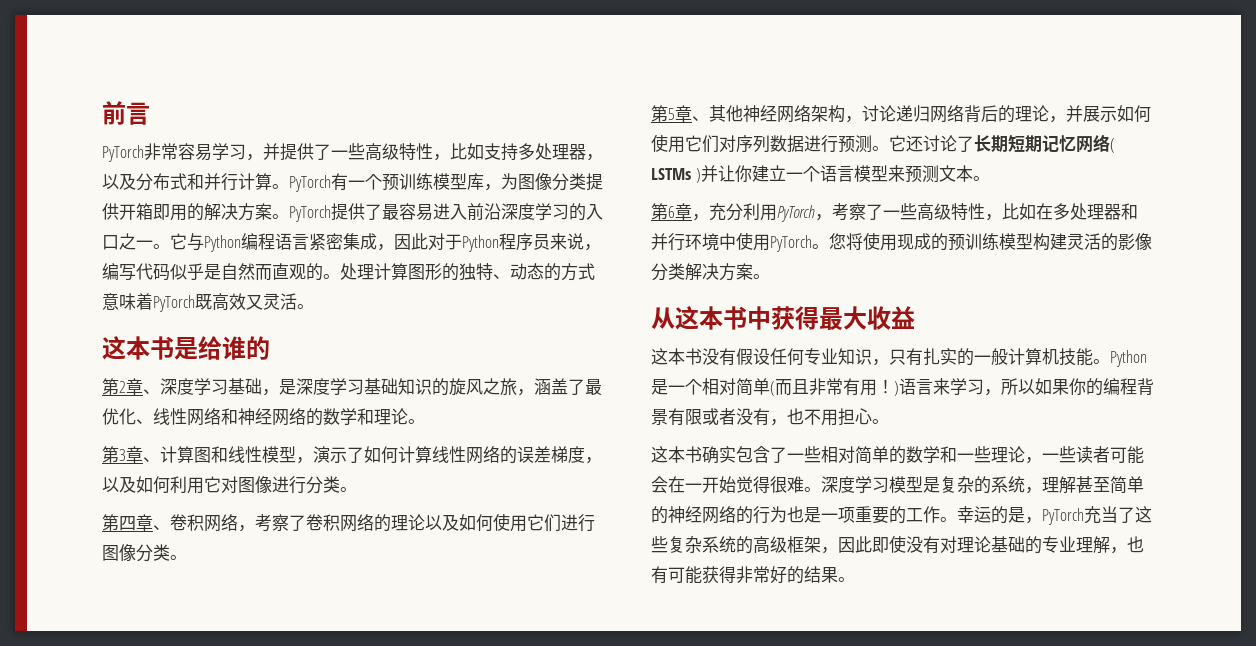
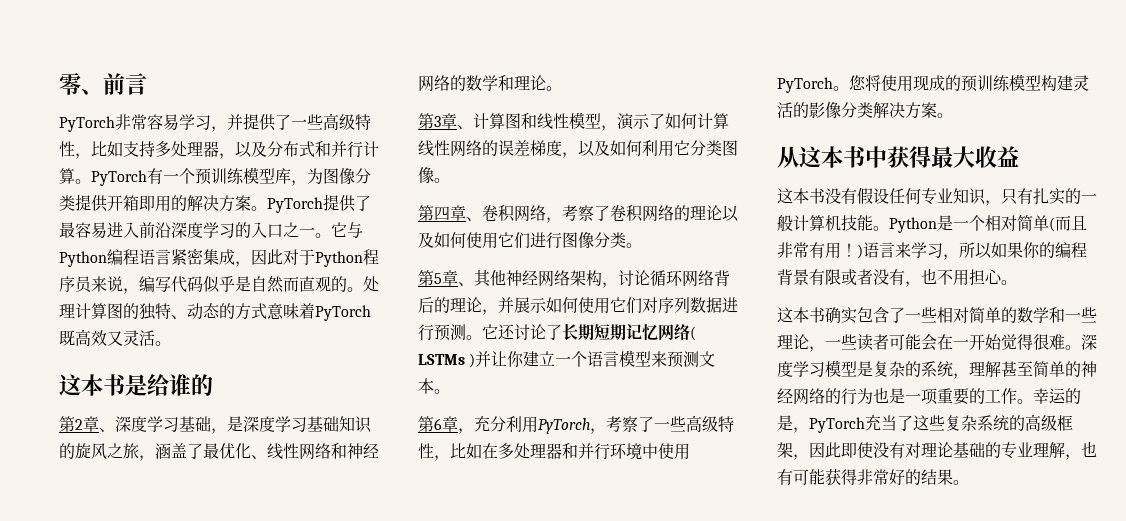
- 前言
+ 零、前言
- 处理计算图形的独特、动态的方式意味着PyTorch既高效又灵活。
+ 处理计算图的独特、动态的方式意味着PyTorch既高效又灵活。
- 第3章、计算图和线性模型，演示了如何计算线性网络的误差梯度，以及如何利用它对图像进行分类。
+ 第3章、计算图和线性模型，演示了如何计算线性网络的误差梯度，以及如何利用它分类图像。
- 第5章、其他神经网络架构，讨论递归网络背后的理论，并展示如何使用它们对序列数据进行预测。
+ 第5章、其他神经网络架构，讨论循环网络背后的理论，并展示如何使用它们对序列数据进行预测。

